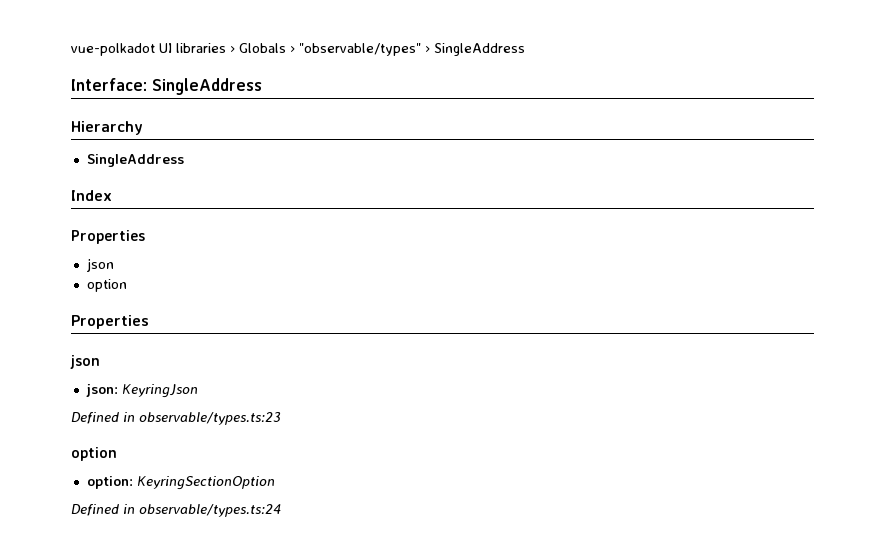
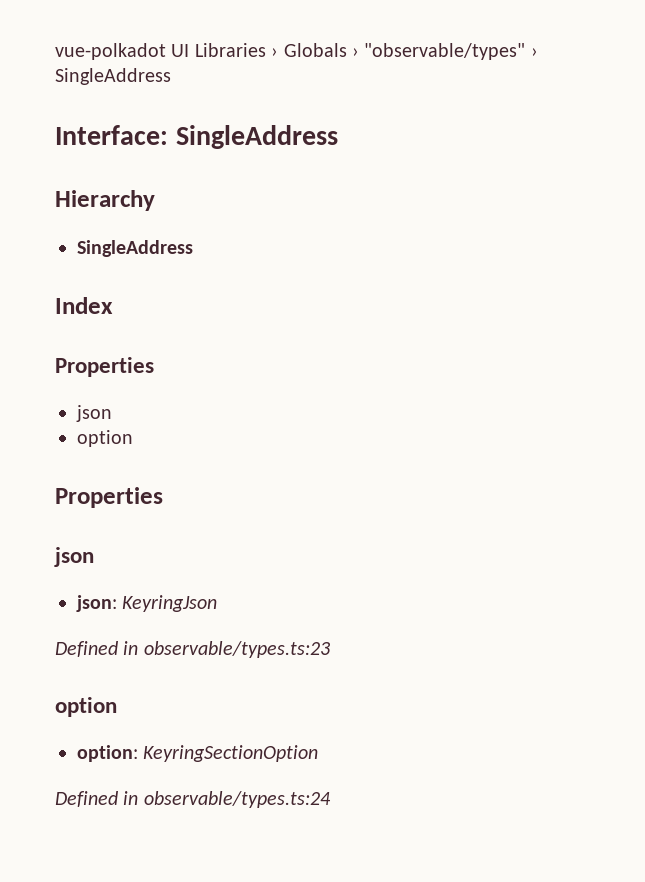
- vue-polkadot UI libraries › Globals › "observable/types" › SingleAddress
+ vue-polkadot UI Libraries › Globals › "observable/types" › SingleAddress

